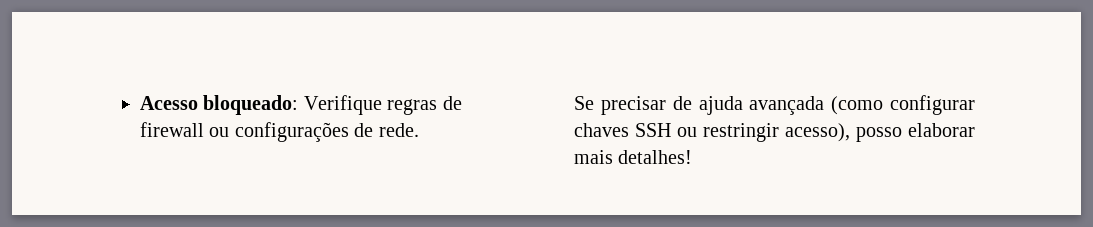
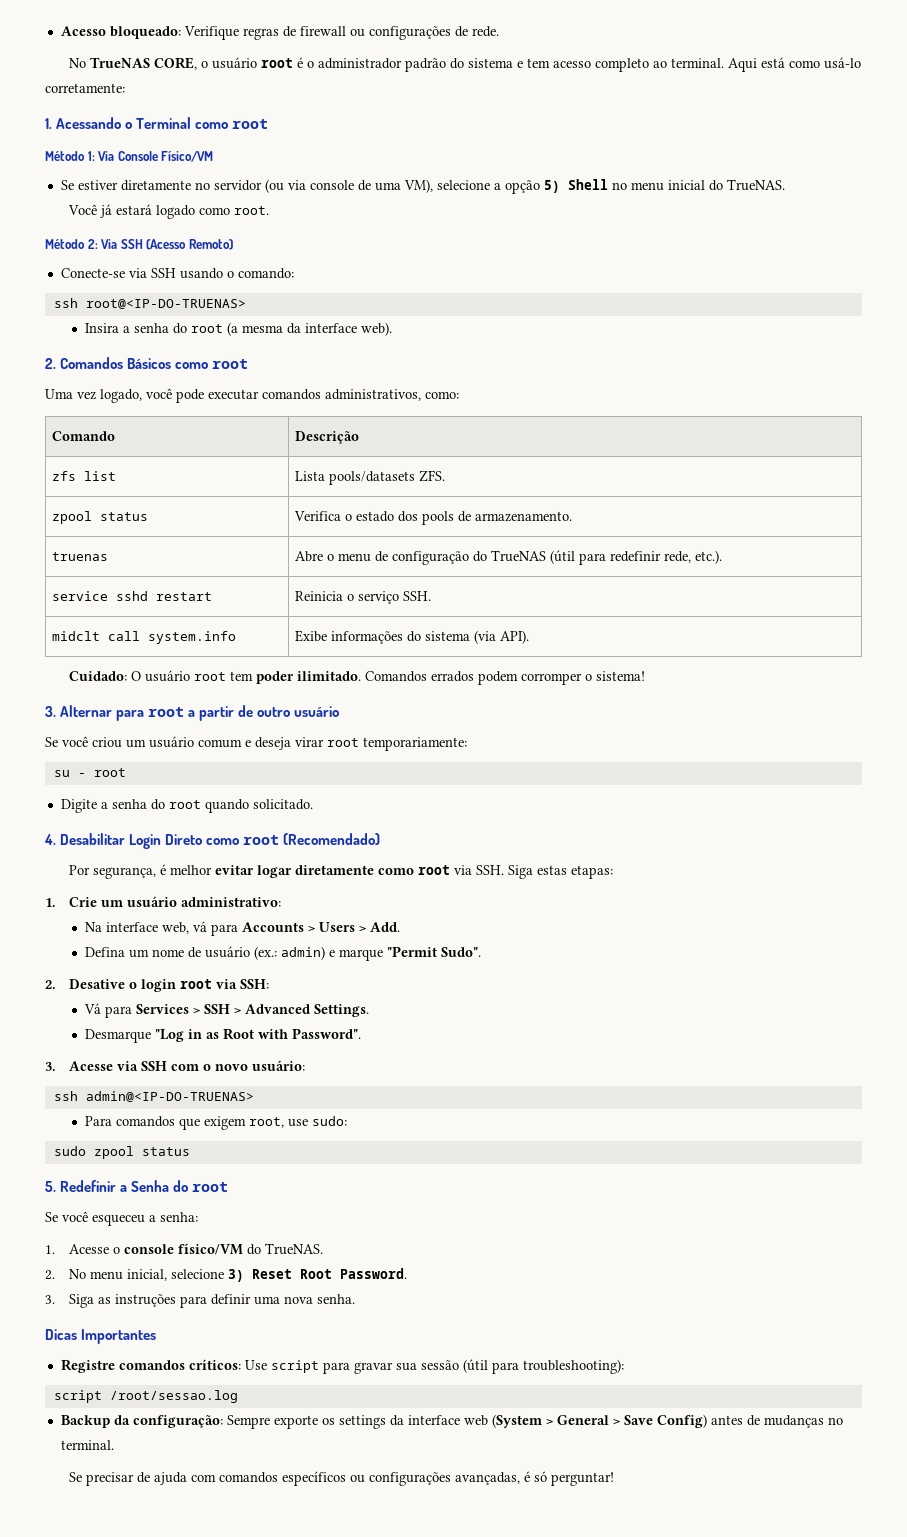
- Se precisar de ajuda avançada (como configurar chaves SSH ou restringir acesso), posso elaborar mais detalhes!
+ No TrueNAS CORE, o usuário root é o administrador padrão do sistema e tem acesso completo ao terminal. Aqui está como usá-lo corretamente:
+ 1. Acessando o Terminal como root
+ Método 1: Via Console Físico/VM
+ Se estiver diretamente no servidor (ou via console de uma VM), selecione a opção 5) Shell no menu inicial do TrueNAS.
+ Você já estará logado como root.
+ Método 2: Via SSH (Acesso Remoto)
+ Conecte-se via SSH usando o comando:
+ ssh root@<IP-DO-TRUENAS>
+ Insira a senha do root (a mesma da interface web).
+ 2. Comandos Básicos como root
+ Uma vez logado, você pode executar comandos administrativos, como:
+ Comando | Descrição
+ zfs list | Lista pools/datasets ZFS.
+ zpool status | Verifica o estado dos pools de armazenamento.
+ truenas | Abre o menu de configuração do TrueNAS (útil para redefinir rede, etc.).
+ service sshd restart | Reinicia o serviço SSH.
+ midclt call system.info | Exibe informações do sistema (via API).
+ Cuidado: O usuário root tem poder ilimitado. Comandos errados podem corromper o sistema!
+ 3. Alternar para root a partir de outro usuário
+ Se você criou um usuário comum e deseja virar root temporariamente:
+ su - root
+ Digite a senha do root quando solicitado.
+ 4. Desabilitar Login Direto como root (Recomendado)
+ Por segurança, é melhor evitar logar diretamente como root via SSH. Siga estas etapas:
+ 1. Crie um usuário administrativo:
+ Na interface web, vá para Accounts > Users > Add.
+ Defina um nome de usuário (ex.: admin) e marque "Permit Sudo".
+ 2. Desative o login root via SSH:
+ Vá para Services > SSH > Advanced Settings.
+ Desmarque "Log in as Root with Password".
+ 3. Acesse via SSH com o novo usuário:
+ ssh admin@<IP-DO-TRUENAS>
+ Para comandos que exigem root, use sudo:
+ sudo zpool status
+ 5. Redefinir a Senha do root
+ Se você esqueceu a senha:
+ 1. Acesse o console físico/VM do TrueNAS.
+ 2. No menu inicial, selecione 3) Reset Root Password.
+ 3. Siga as instruções para definir uma nova senha.
+ Dicas Importantes
+ Registre comandos críticos: Use script para gravar sua sessão (útil para troubleshooting):
+ script /root/sessao.log
+ Backup da configuração: Sempre exporte os settings da interface web (System > General > Save Config) antes de mudanças no terminal.
+ Se precisar de ajuda com comandos específicos ou configurações avançadas, é só perguntar!

